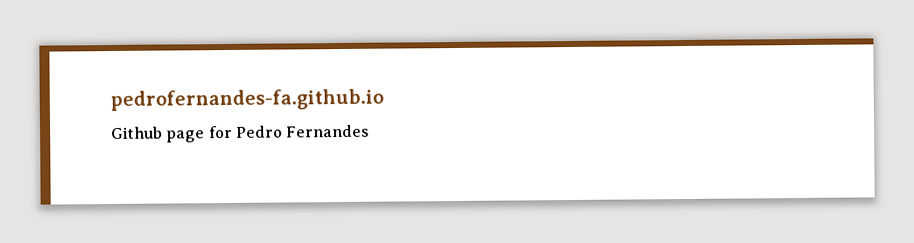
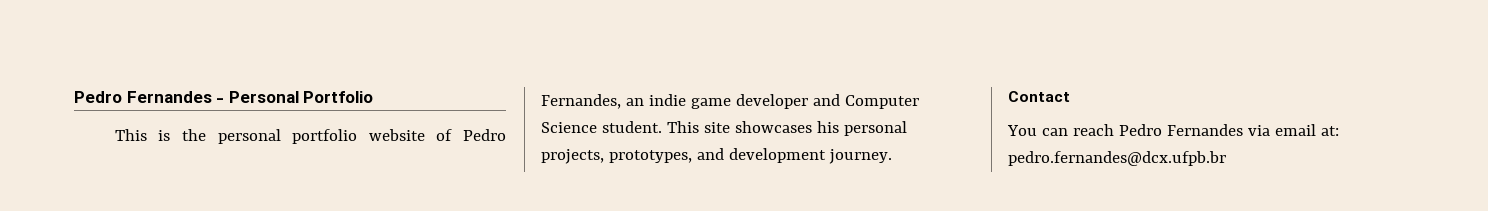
- pedrofernandes-fa.github.io
- Github page for Pedro Fernandes
+ Pedro Fernandes - Personal Portfolio
+ This is the personal portfolio website of Pedro Fernandes, an indie game developer and Computer Science student. This site showcases his personal projects, prototypes, and development journey.
+ Contact
+ You can reach Pedro Fernandes via email at: pedro.fernandes@dcx.ufpb.br

